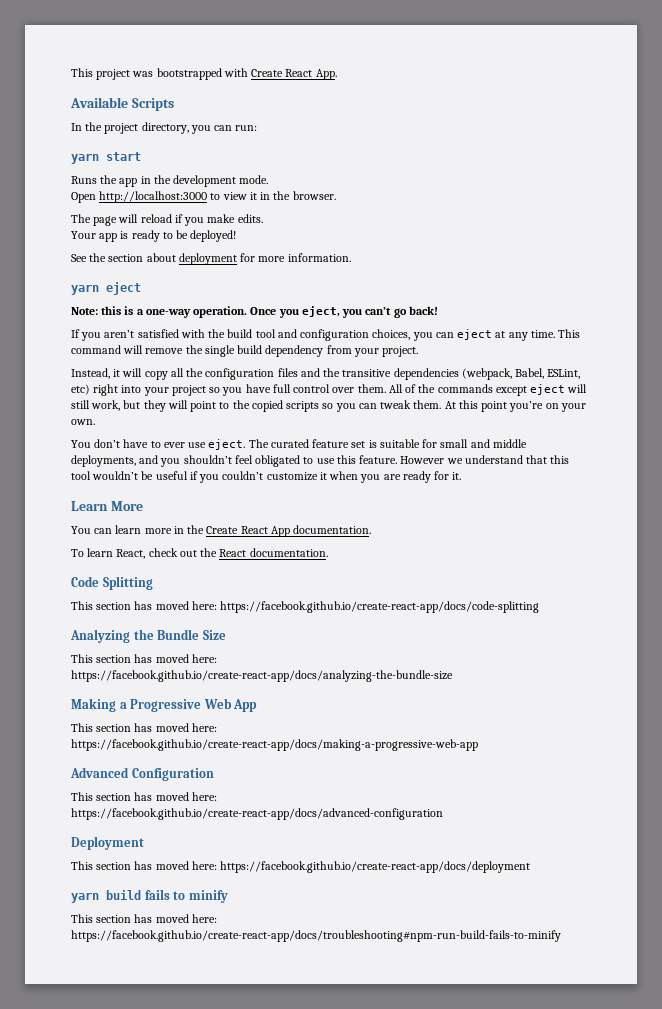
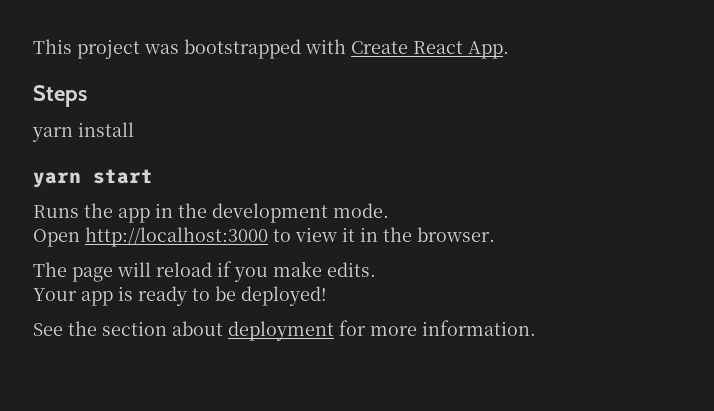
- Available Scripts
- In the project directory, you can run:
+ Steps
+ yarn install
- yarn eject
- Note: this is a one-way operation. Once you eject, you can’t go back!
- If you aren’t satisfied with the build tool and configuration choices, you can eject at any time. This command will remove the single build dependency from your project.
- Instead, it will copy all the configuration files and the transitive dependencies (webpack, Babel, ESLint, etc) right into your project so you have full control over them. All of the commands except eject will still work, but they will point to the copied scripts so you can tweak them. At this point you’re on your own.
- You don’t have to ever use eject. The curated feature set is suitable for small and middle deployments, and you shouldn’t feel obligated to use this feature. However we understand that this tool wouldn’t be useful if you couldn’t customize it when you are ready for it.
- Learn More
- You can learn more in the Create React App documentation.
- To learn React, check out the React documentation.
- Code Splitting
- This section has moved here: https://facebook.github.io/create-react-app/docs/code-splitting
- Analyzing the Bundle Size
- This section has moved here: https://facebook.github.io/create-react-app/docs/analyzing-the-bundle-size
- Making a Progressive Web App
- This section has moved here: https://facebook.github.io/create-react-app/docs/making-a-progressive-web-app
- Advanced Configuration
- This section has moved here: https://facebook.github.io/create-react-app/docs/advanced-configuration
- Deployment
- This section has moved here: https://facebook.github.io/create-react-app/docs/deployment
- yarn build fails to minify
- This section has moved here: https://facebook.github.io/create-react-app/docs/troubleshooting#npm-run-build-fails-to-minify

